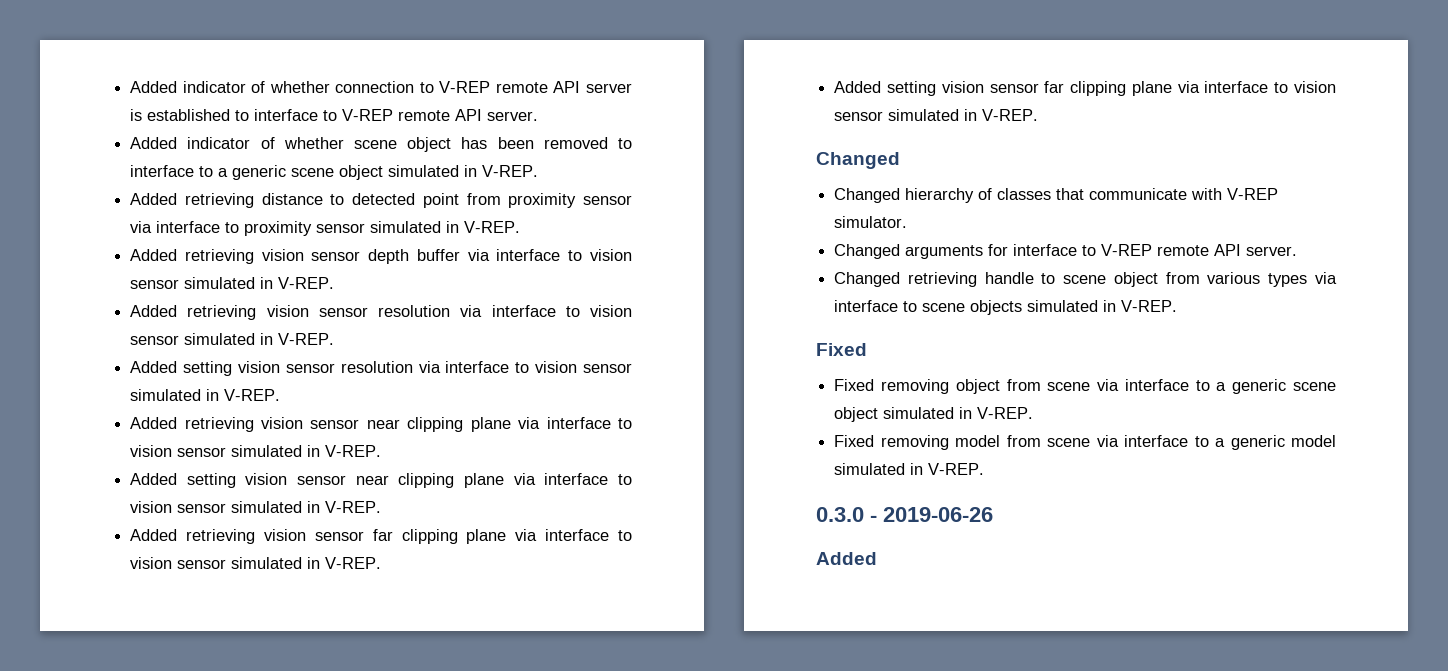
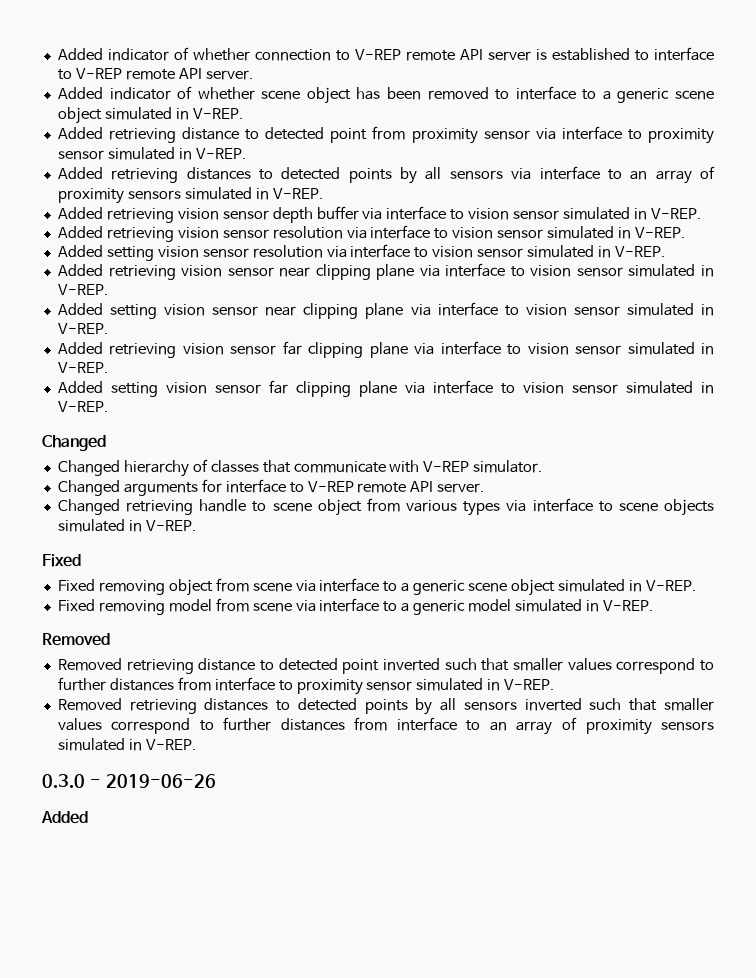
+ Added retrieving distances to detected points by all sensors via interface to an array of proximity sensors simulated in V-REP.
  Fixed removing model from scene via interface to a generic model simulated in V-REP.
+ Removed
+ Removed retrieving distance to detected point inverted such that smaller values correspond to further distances from interface to proximity sensor simulated in V-REP.
+ Removed retrieving distances to detected points by all sensors inverted such that smaller values correspond to further distances from interface to an array of proximity sensors simulated in V-REP.

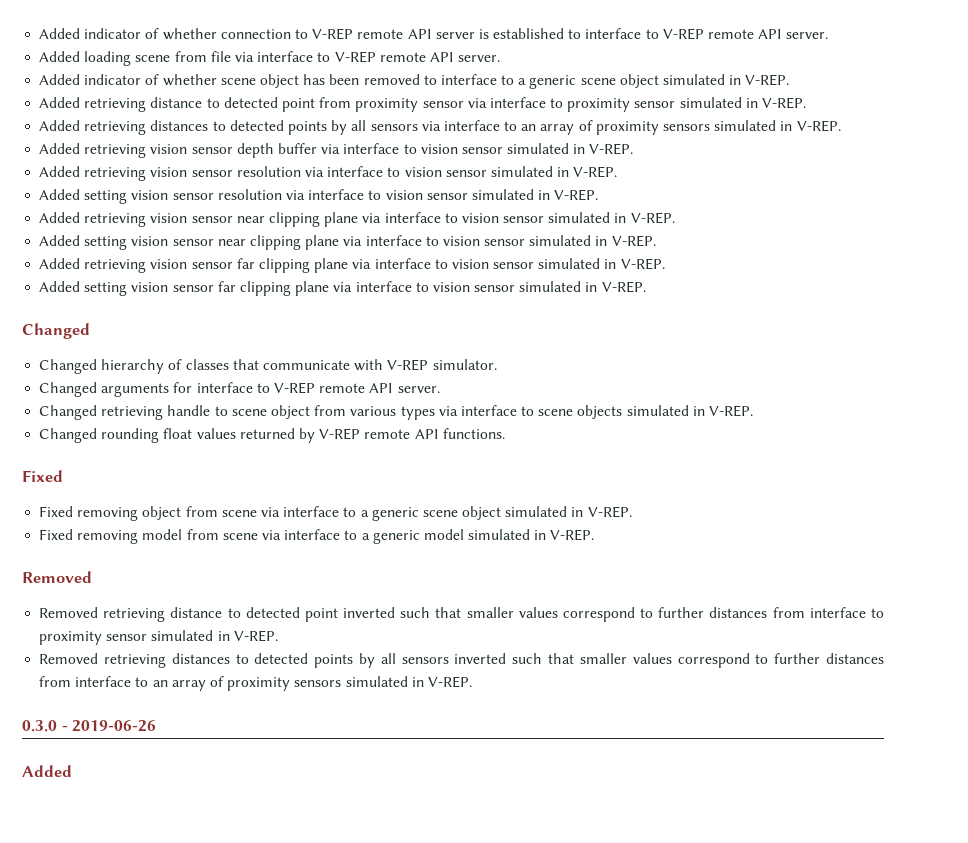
+ Added loading scene from file via interface to V-REP remote API server.
+ Changed rounding float values returned by V-REP remote API functions.

